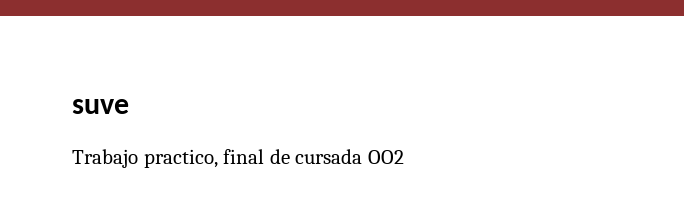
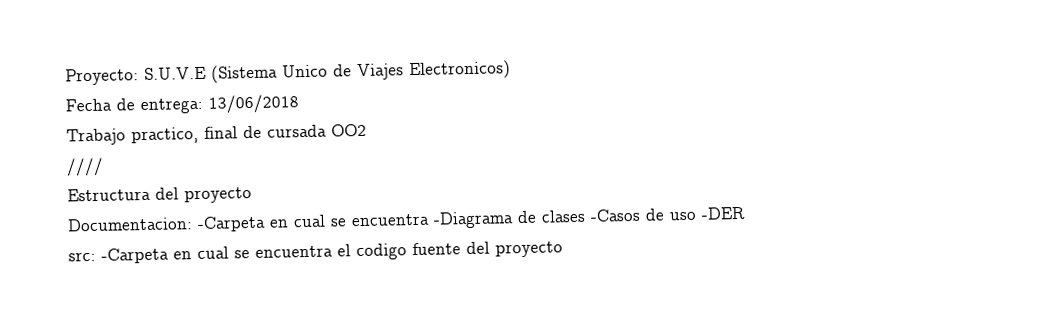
- suve
+ Proyecto: S.U.V.E (Sistema Unico de Viajes Electronicos)
+ Fecha de entrega: 13/06/2018
+ ////
+ Estructura del proyecto
+ Documentacion: -Carpeta en cual se encuentra -Diagrama de clases -Casos de uso -DER
+ src: -Carpeta en cual se encuentra el codigo fuente del proyecto

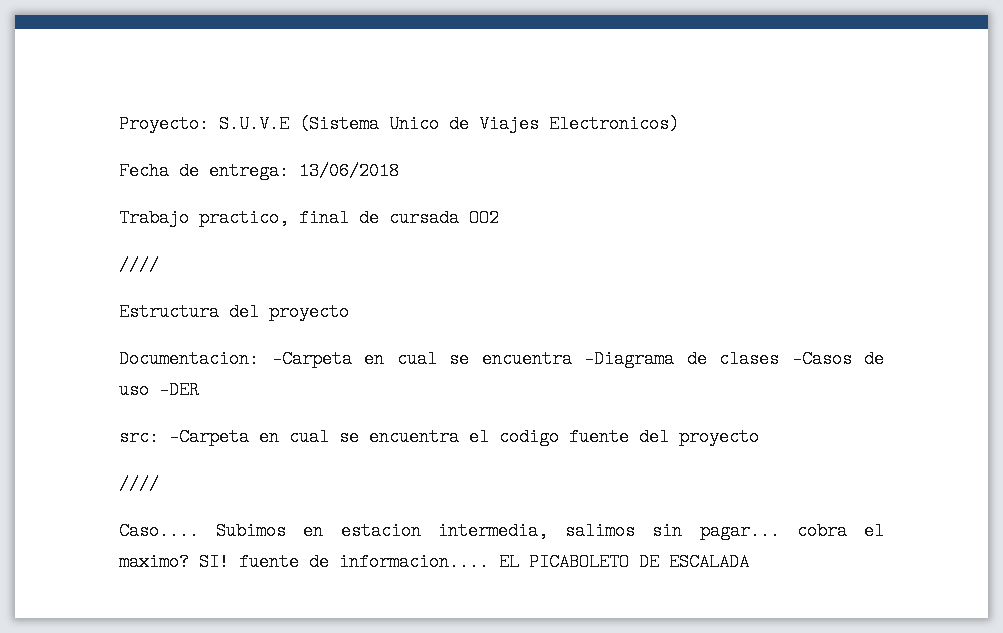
  src: -Carpeta en cual se encuentra el codigo fuente del proyecto
+ ////
+ Caso.... Subimos en estacion intermedia, salimos sin pagar... cobra el maximo? SI! fuente de informacion.... EL PICABOLETO DE ESCALADA

